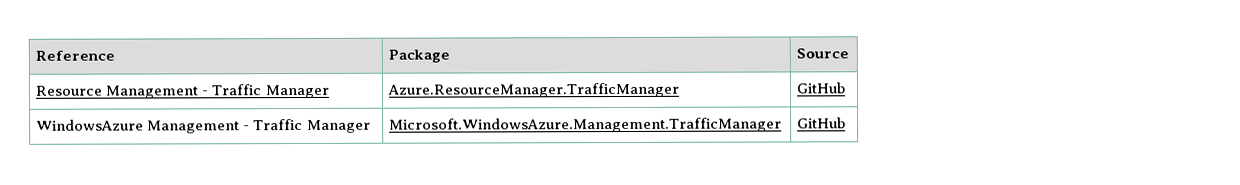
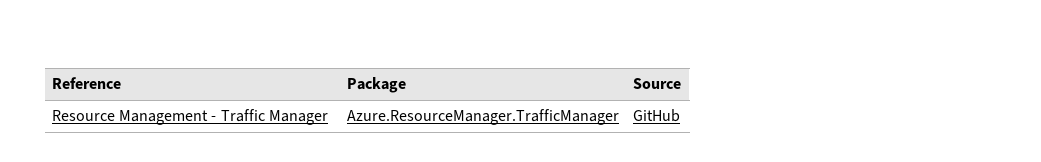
- WindowsAzure Management - Traffic Manager | Microsoft.WindowsAzure.Management.TrafficManager | GitHub

